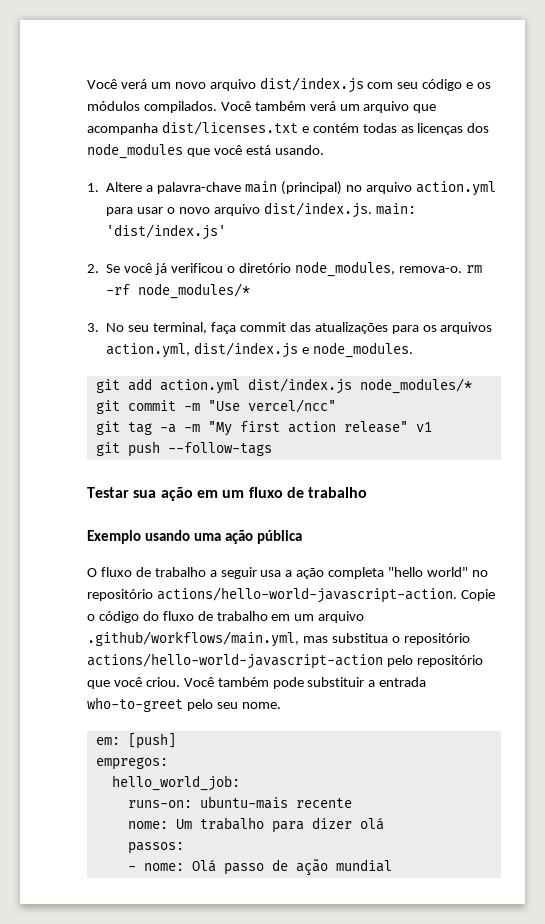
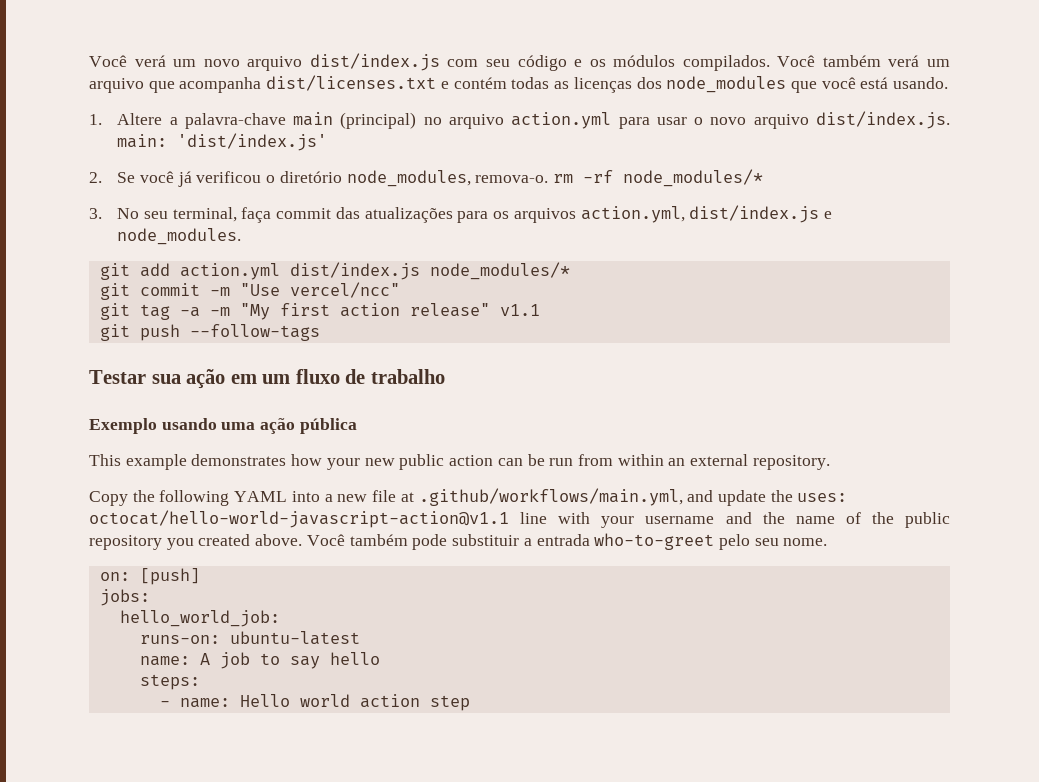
- git tag -a -m "My first action release" v1
+ git tag -a -m "My first action release" v1.1
- O fluxo de trabalho a seguir usa a ação completa "hello world" no repositório actions/hello-world-javascript-action. Copie o código do fluxo de trabalho em um arquivo .github/workflows/main.yml, mas substitua o repositório actions/hello-world-javascript-action pelo repositório que você criou.
+ This example demonstrates how your new public action can be run from within an external repository.
+ Copy the following YAML into a new file at .github/workflows/main.yml, and update the uses: octocat/hello-world-javascript-action@v1.1 line with your username and the name of the public repository you created above.
- em: [push]
+ on: [push]
- empregos:
+ jobs:
- runs-on: ubuntu-mais recente
- nome: Um trabalho para dizer olá
- passos:
- - nome: Olá passo de ação mundial
+ runs-on: ubuntu-latest
+ name: A job to say hello
+ steps:
+ - name: Hello world action step

